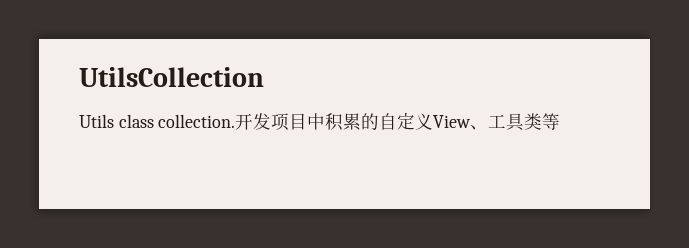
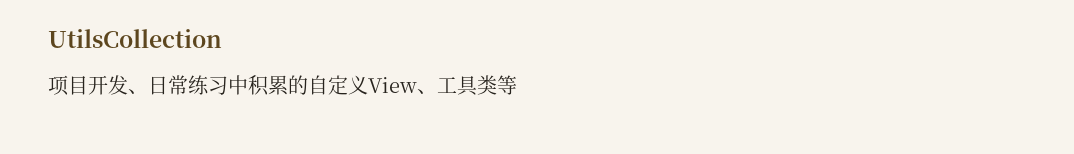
- Utils class collection.开发项目中积累的自定义View、工具类等
+ 项目开发、日常练习中积累的自定义View、工具类等

